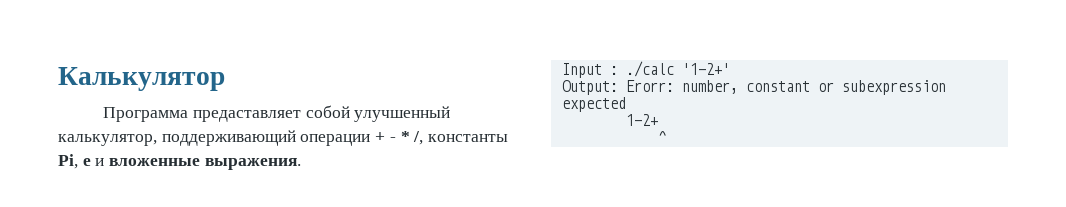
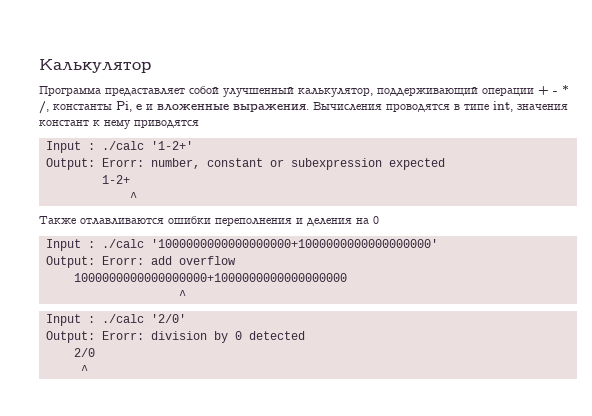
+ Вычисления проводятся в типе int, значения констант к нему приводятся
+ Также отлавливаются ошибки переполнения и деления на 0
+ Input : ./calc '1000000000000000000+1000000000000000000'
+ Output: Erorr: add overflow
+ 1000000000000000000+1000000000000000000
+ ^
+ Input : ./calc '2/0'
+ Output: Erorr: division by 0 detected
+ 2/0
+ ^

